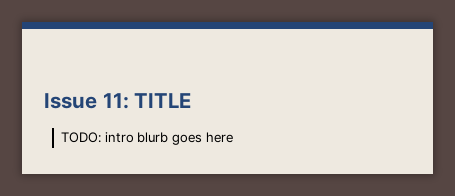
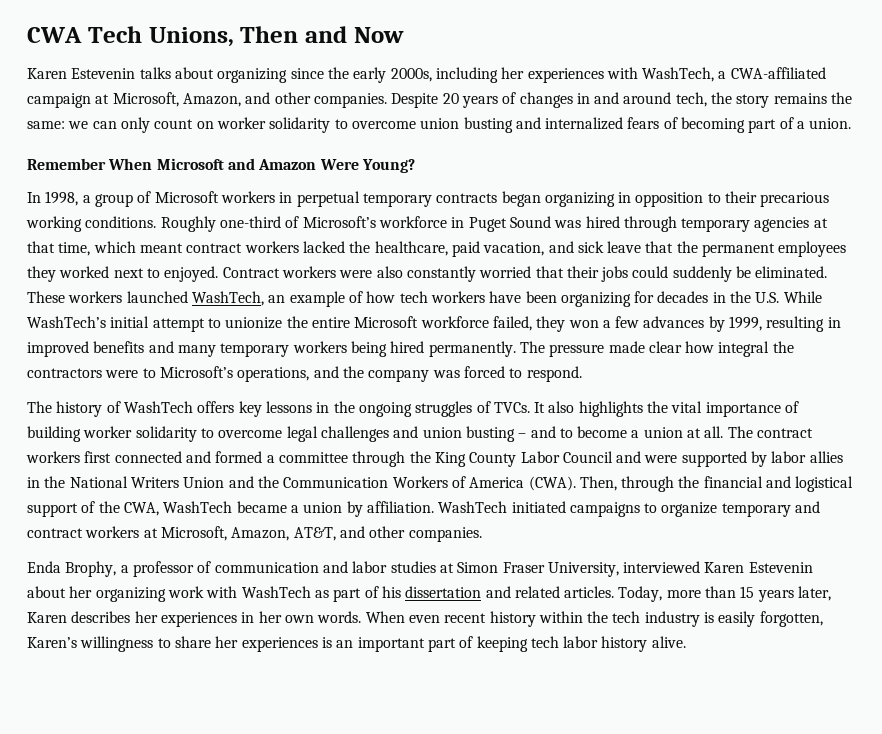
- Issue 11: TITLE
- TODO: intro blurb goes here
+ CWA Tech Unions, Then and Now
+ Karen Estevenin talks about organizing since the early 2000s, including her experiences with WashTech, a CWA-affiliated campaign at Microsoft, Amazon, and other companies. Despite 20 years of changes in and around tech, the story remains the same: we can only count on worker solidarity to overcome union busting and internalized fears of becoming part of a union.
+ Remember When Microsoft and Amazon Were Young?
+ In 1998, a group of Microsoft workers in perpetual temporary contracts began organizing in opposition to their precarious working conditions. Roughly one-third of Microsoft’s workforce in Puget Sound was hired through temporary agencies at that time, which meant contract workers lacked the healthcare, paid vacation, and sick leave that the permanent employees they worked next to enjoyed. Contract workers were also constantly worried that their jobs could suddenly be eliminated. These workers launched WashTech, an example of how tech workers have been organizing for decades in the U.S. While WashTech’s initial attempt to unionize the entire Microsoft workforce failed, they won a few advances by 1999, resulting in improved benefits and many temporary workers being hired permanently. The pressure made clear how integral the contractors were to Microsoft’s operations, and the company was forced to respond.
+ The history of WashTech offers key lessons in the ongoing struggles of TVCs. It also highlights the vital importance of building worker solidarity to overcome legal challenges and union busting – and to become a union at all. The contract workers first connected and formed a committee through the King County Labor Council and were supported by labor allies in the National Writers Union and the Communication Workers of America (CWA). Then, through the financial and logistical support of the CWA, WashTech became a union by affiliation. WashTech initiated campaigns to organize temporary and contract workers at Microsoft, Amazon, AT&T, and other companies.
+ Enda Brophy, a professor of communication and labor studies at Simon Fraser University, interviewed Karen Estevenin about her organizing work with WashTech as part of his dissertation and related articles. Today, more than 15 years later, Karen describes her experiences in her own words. When even recent history within the tech industry is easily forgotten, Karen’s willingness to share her experiences is an important part of keeping tech labor history alive.

